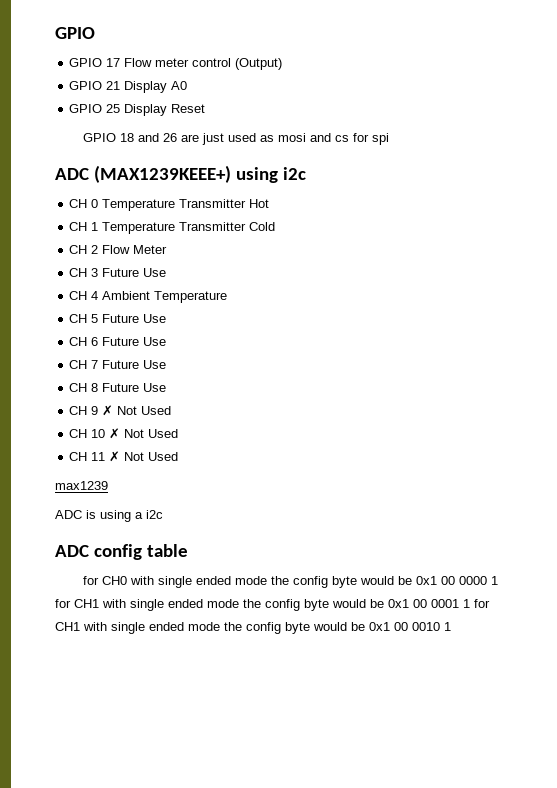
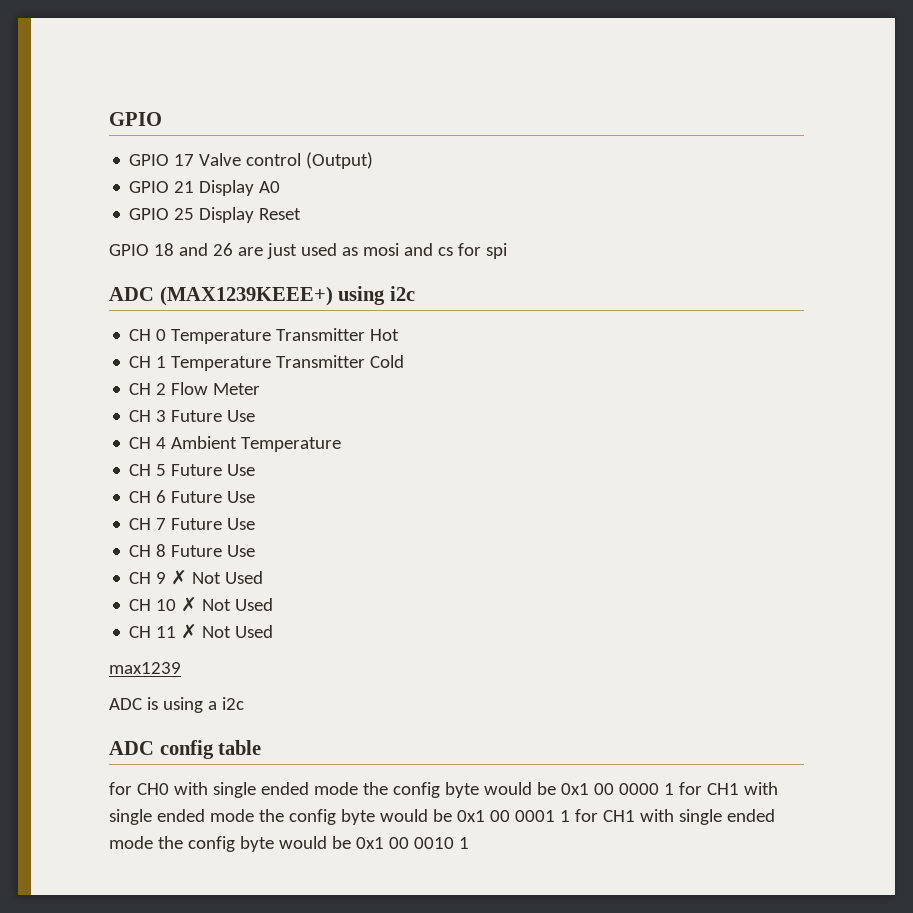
- GPIO 17 Flow meter control (Output)
+ GPIO 17 Valve control (Output)

